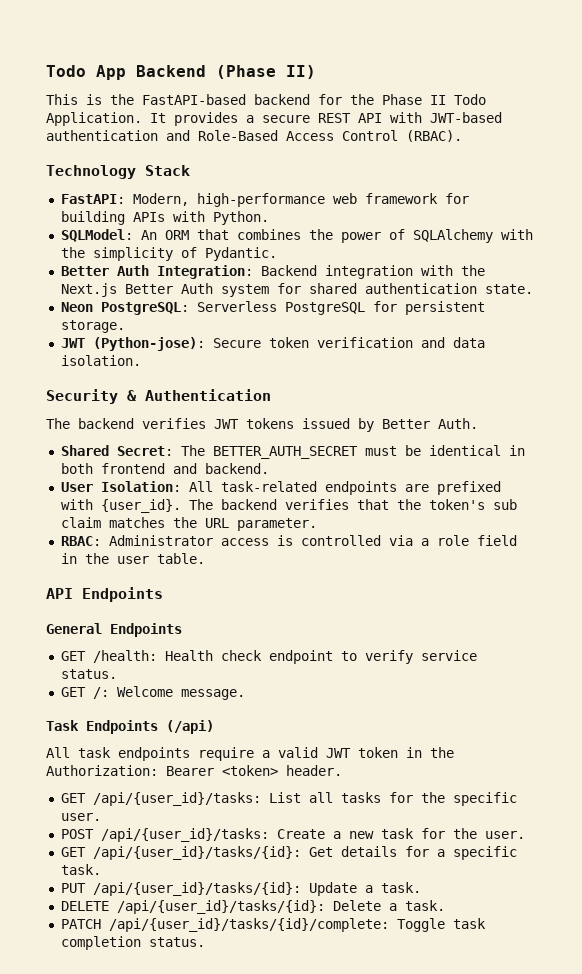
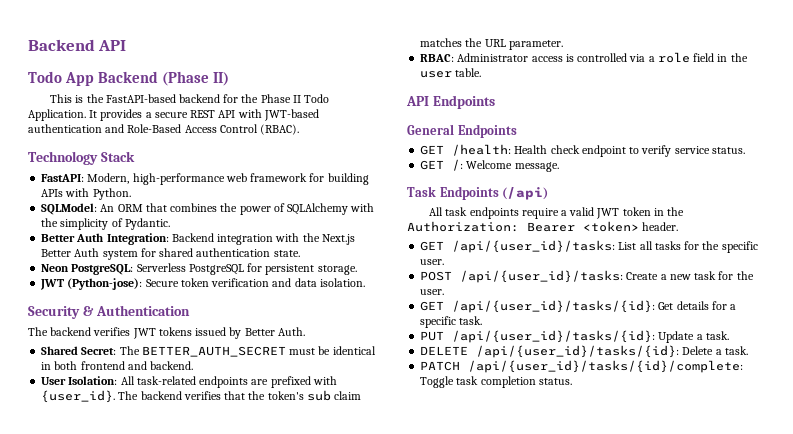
+ Backend API

